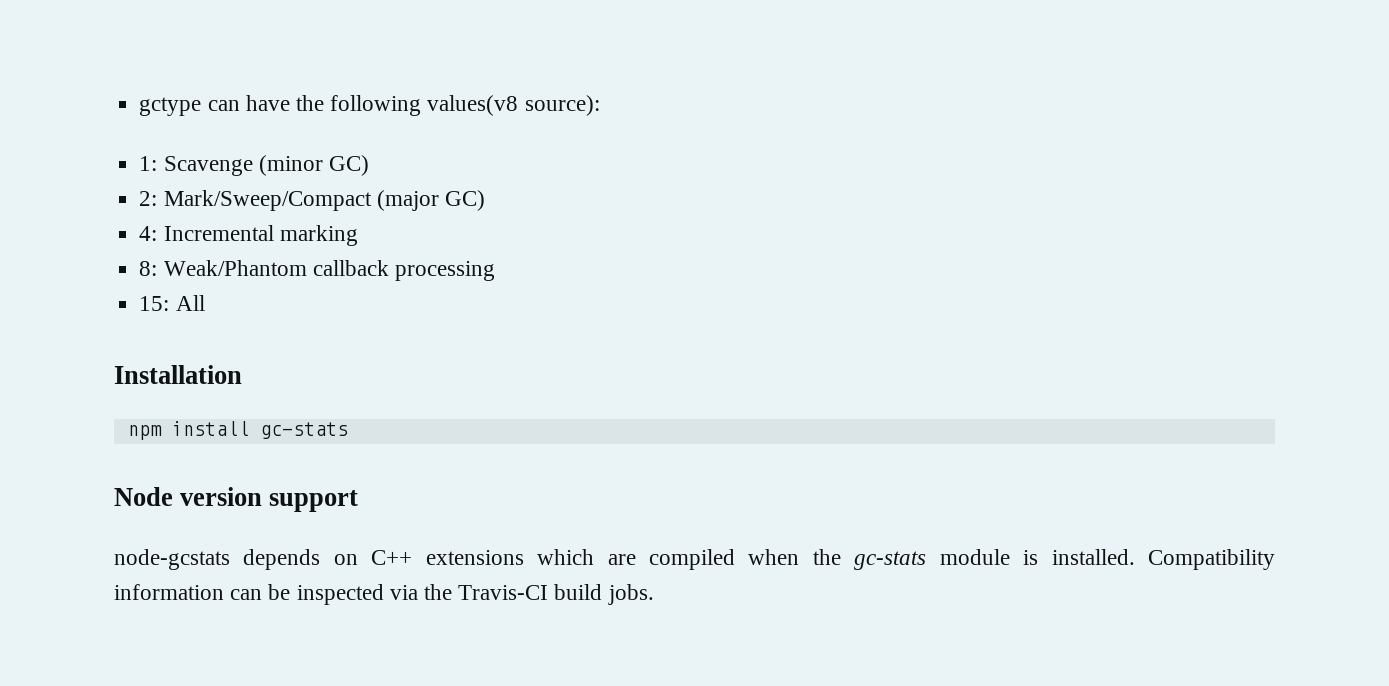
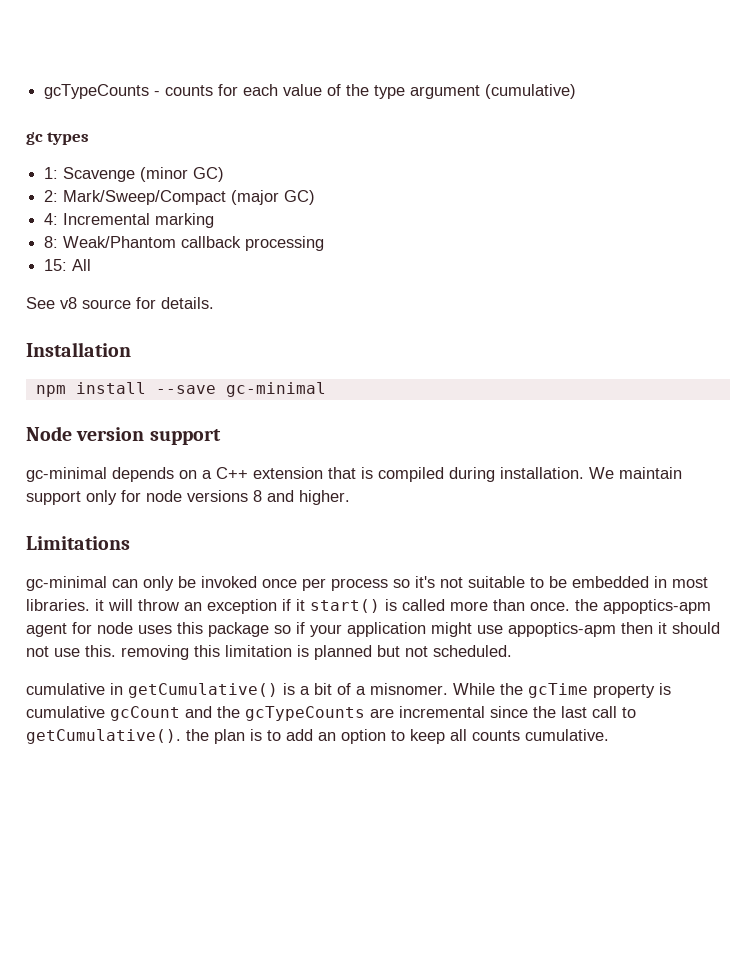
- gctype can have the following values(v8 source):
+ gcTypeCounts - counts for each value of the type argument (cumulative)
+ gc types
+ See v8 source for details.
- npm install gc-stats
+ npm install --save gc-minimal
- node-gcstats depends on C++ extensions which are compiled when the gc-stats module is installed. Compatibility information can be inspected via the Travis-CI build jobs.
+ gc-minimal depends on a C++ extension that is compiled during installation. We maintain support only for node versions 8 and higher.
+ Limitations
+ gc-minimal can only be invoked once per process so it's not suitable to be embedded in most libraries. it will throw an exception if it start() is called more than once. the appoptics-apm agent for node uses this package so if your application might use appoptics-apm then it should not use this. removing this limitation is planned but not scheduled.
+ cumulative in getCumulative() is a bit of a misnomer. While the gcTime property is cumulative gcCount and the gcTypeCounts are incremental since the last call to getCumulative(). the plan is to add an option to keep all counts cumulative.

